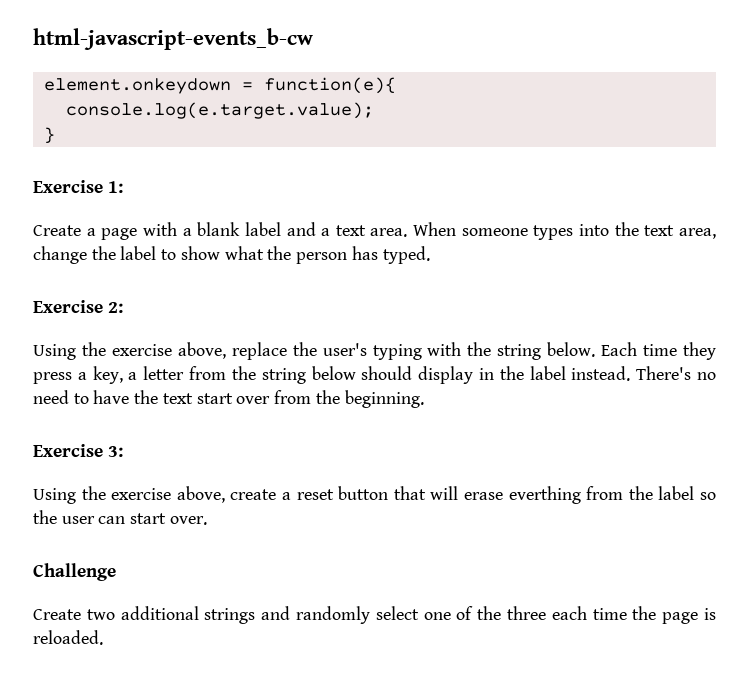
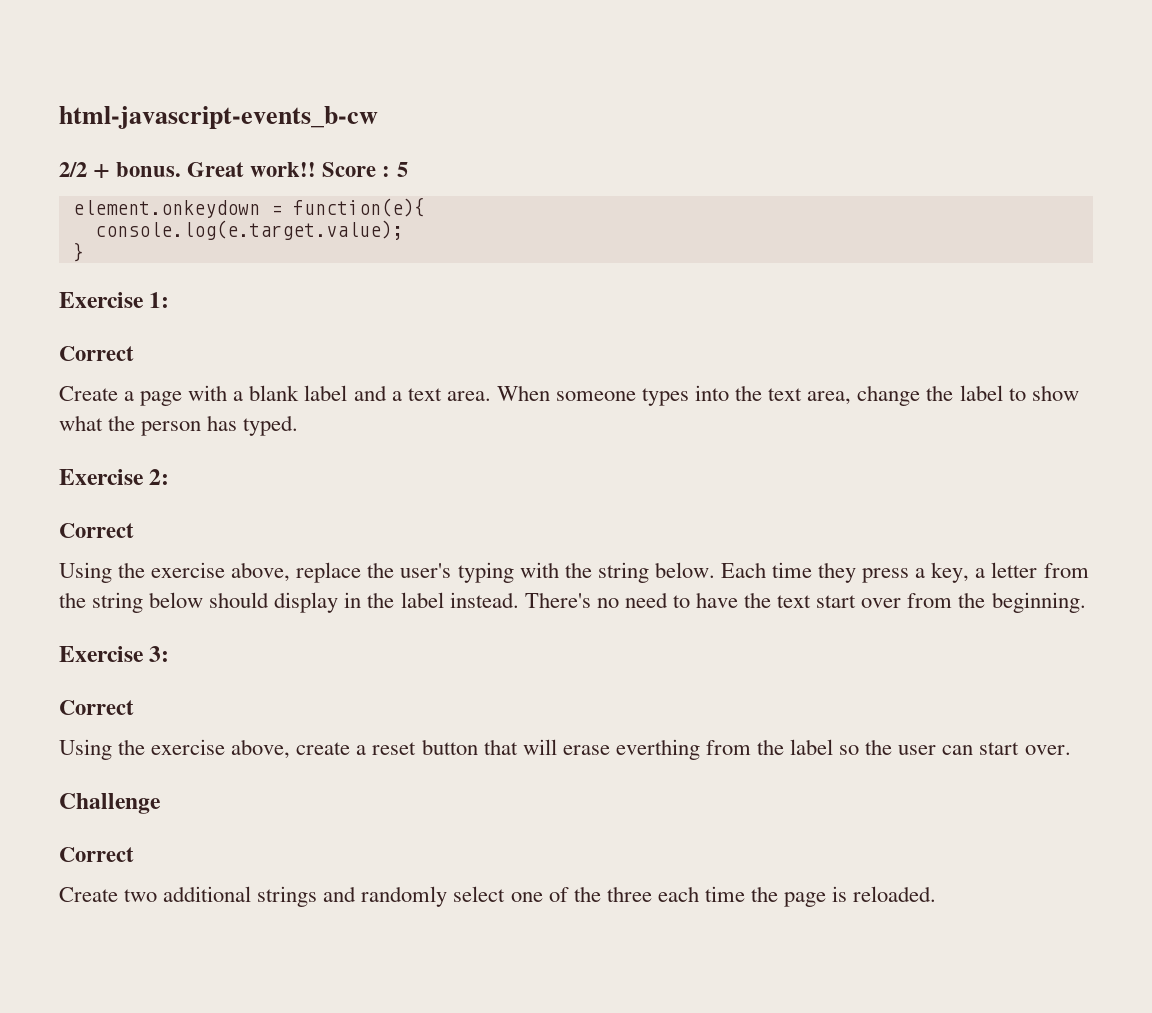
+ 2/2 + bonus. Great work!! Score : 5
  Exercise 1:
+ Correct
  Exercise 2:
+ Correct
  Exercise 3:
+ Correct
  Challenge
+ Correct

